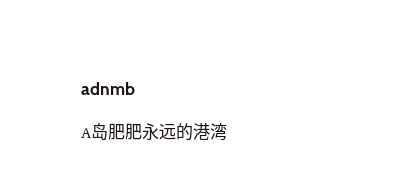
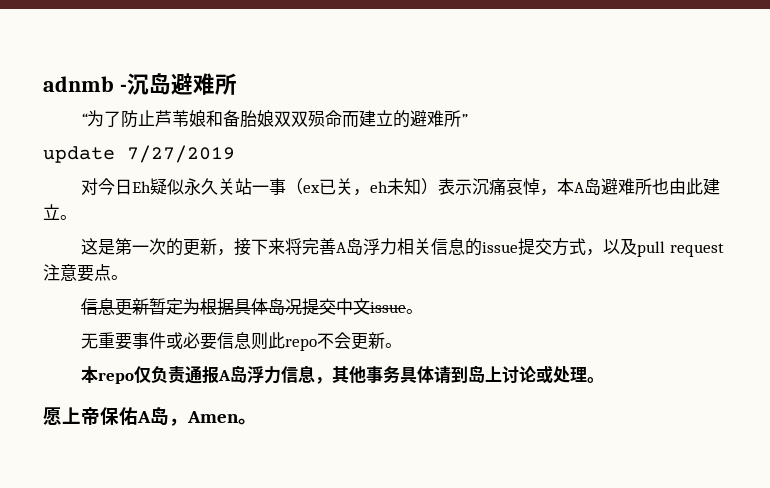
- adnmb
- A岛肥肥永远的港湾
+ adnmb -沉岛避难所
+ “为了防止芦苇娘和备胎娘双双殒命而建立的避难所”
+ update 7/27/2019
+ 对今日Eh疑似永久关站一事（ex已关，eh未知）表示沉痛哀悼，本A岛避难所也由此建立。
+ 这是第一次的更新，接下来将完善A岛浮力相关信息的issue提交方式，以及pull request注意要点。
+ 信息更新暂定为根据具体岛况提交中文issue。
+ 无重要事件或必要信息则此repo不会更新。
+ 本repo仅负责通报A岛浮力信息，其他事务具体请到岛上讨论或处理。
+ 愿上帝保佑A岛，Amen。

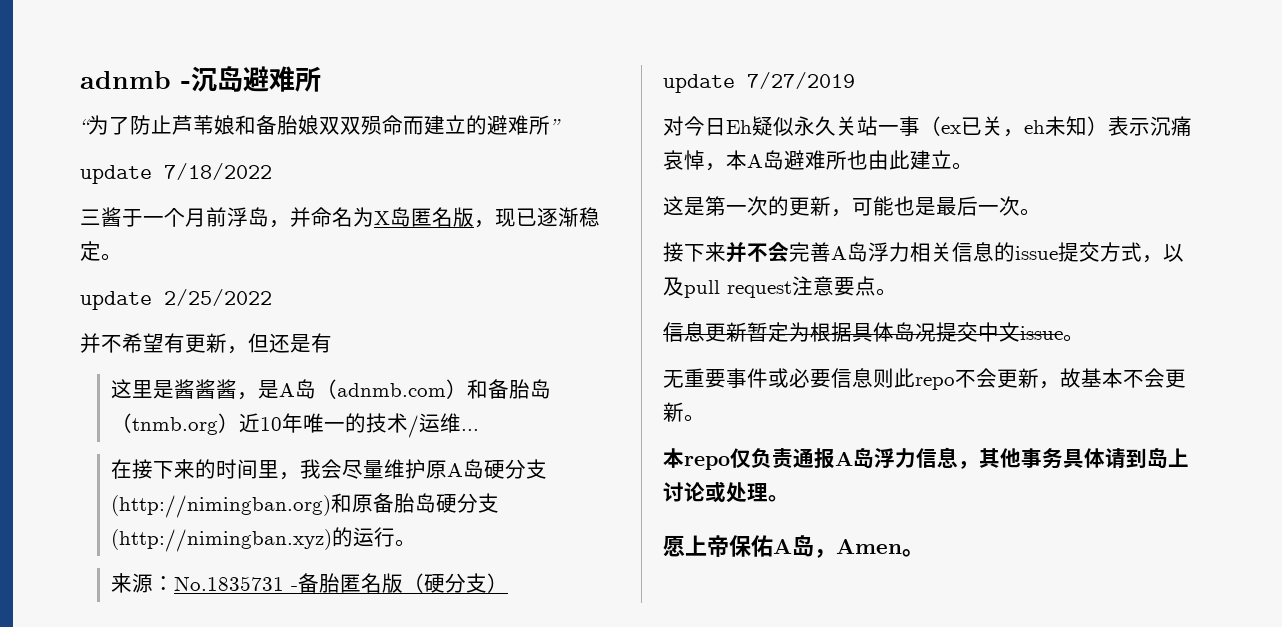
+ update 7/18/2022
+ 三酱于一个月前浮岛，并命名为X岛匿名版，现已逐渐稳定。
+ update 2/25/2022
+ 并不希望有更新，但还是有
+ 这里是酱酱酱，是A岛（adnmb.com）和备胎岛（tnmb.org）近10年唯一的技术/运维...
+ 在接下来的时间里，我会尽量维护原A岛硬分支(http://nimingban.org)和原备胎岛硬分支(http://nimingban.xyz)的运行。
+ 来源：No.1835731 -备胎匿名版（硬分支）
- 这是第一次的更新，接下来将完善A岛浮力相关信息的issue提交方式，以及pull request注意要点。
+ 这是第一次的更新，可能也是最后一次。
+ 接下来并不会完善A岛浮力相关信息的issue提交方式，以及pull request注意要点。
- 无重要事件或必要信息则此repo不会更新。
+ 无重要事件或必要信息则此repo不会更新，故基本不会更新。

